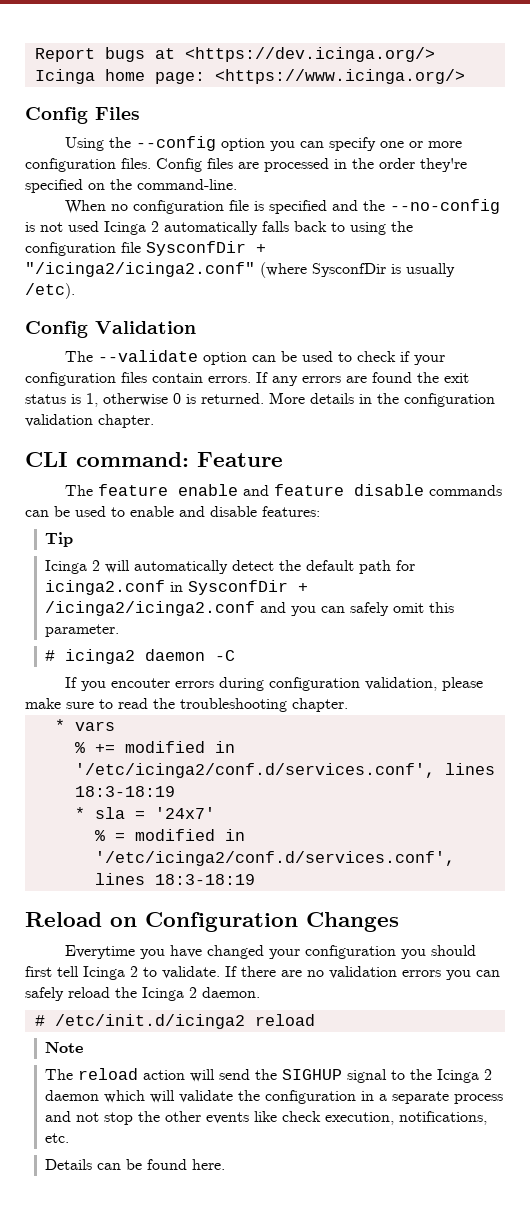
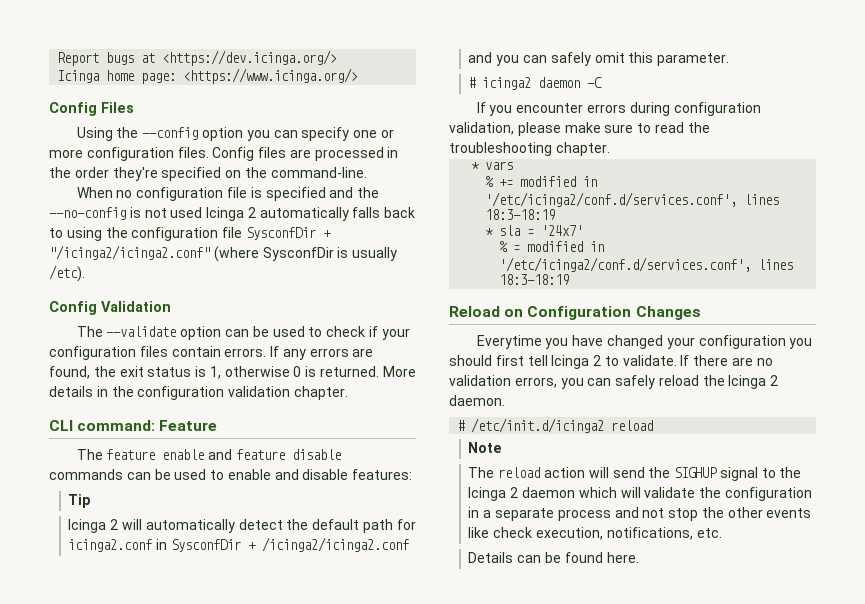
- If any errors are found the exit status is 1, otherwise 0 is returned.
+ If any errors are found, the exit status is 1, otherwise 0 is returned.
- If you encouter errors during configuration validation, please make sure to read the troubleshooting chapter.
+ If you encounter errors during configuration validation, please make sure to read the troubleshooting chapter.
- If there are no validation errors you can safely reload the Icinga 2 daemon.
+ If there are no validation errors, you can safely reload the Icinga 2 daemon.

